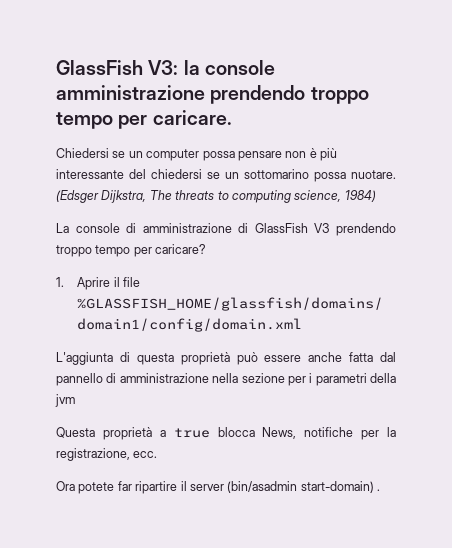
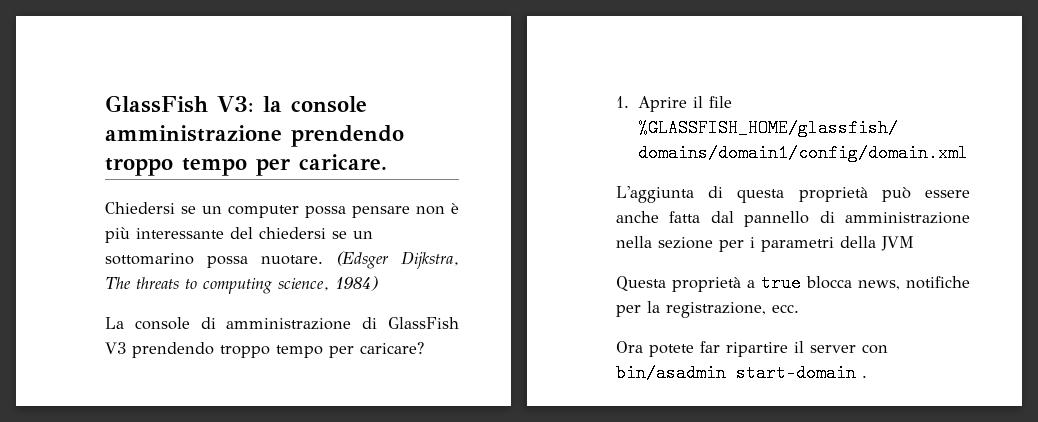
- L'aggiunta di questa proprietà può essere anche fatta dal pannello di amministrazione nella sezione per i parametri della jvm
+ L'aggiunta di questa proprietà può essere anche fatta dal pannello di amministrazione nella sezione per i parametri della JVM
- Questa proprietà a true blocca News, notifiche per la registrazione, ecc.
+ Questa proprietà a true blocca news, notifiche per la registrazione, ecc.
- Ora potete far ripartire il server (bin/asadmin start-domain) .
+ Ora potete far ripartire il server con bin/asadmin start-domain .

